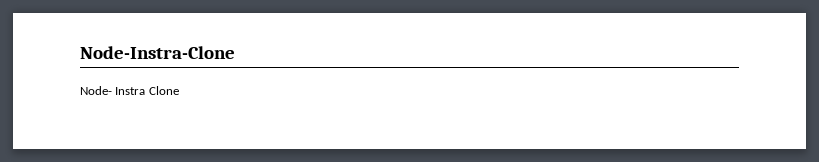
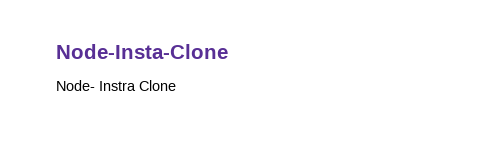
- Node-Instra-Clone
+ Node-Insta-Clone

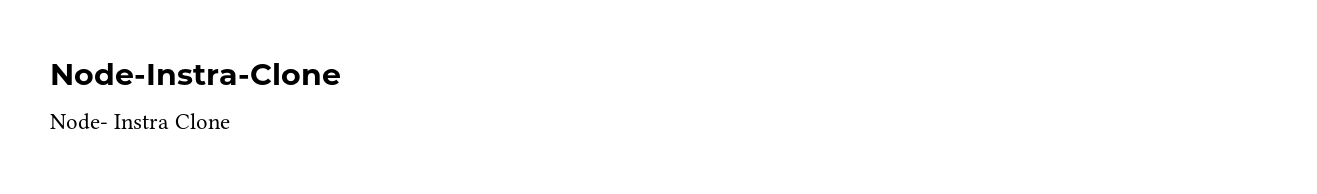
- Node-Insta-Clone
+ Node-Instra-Clone

